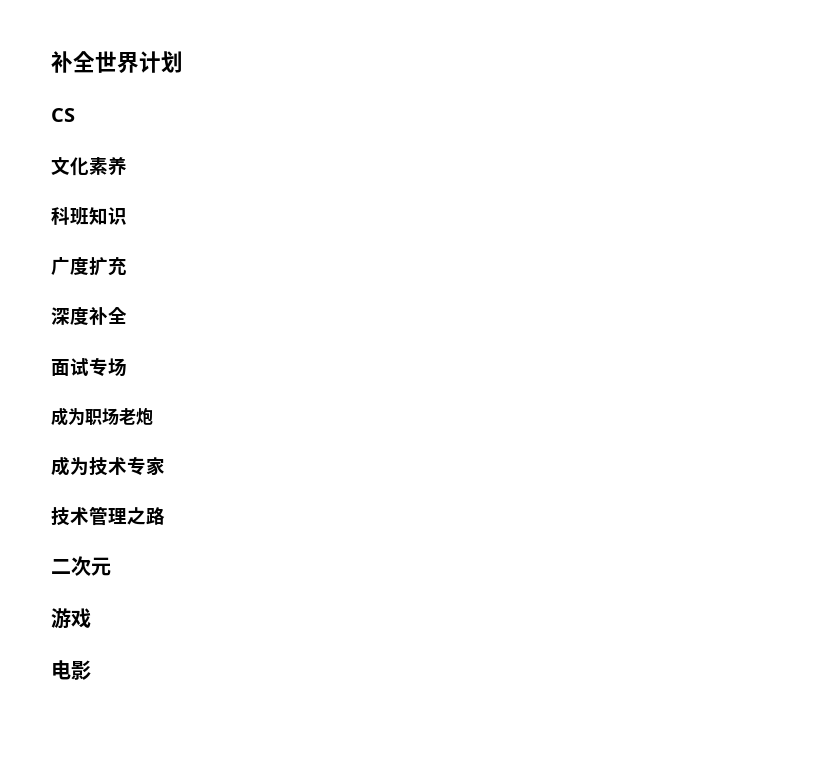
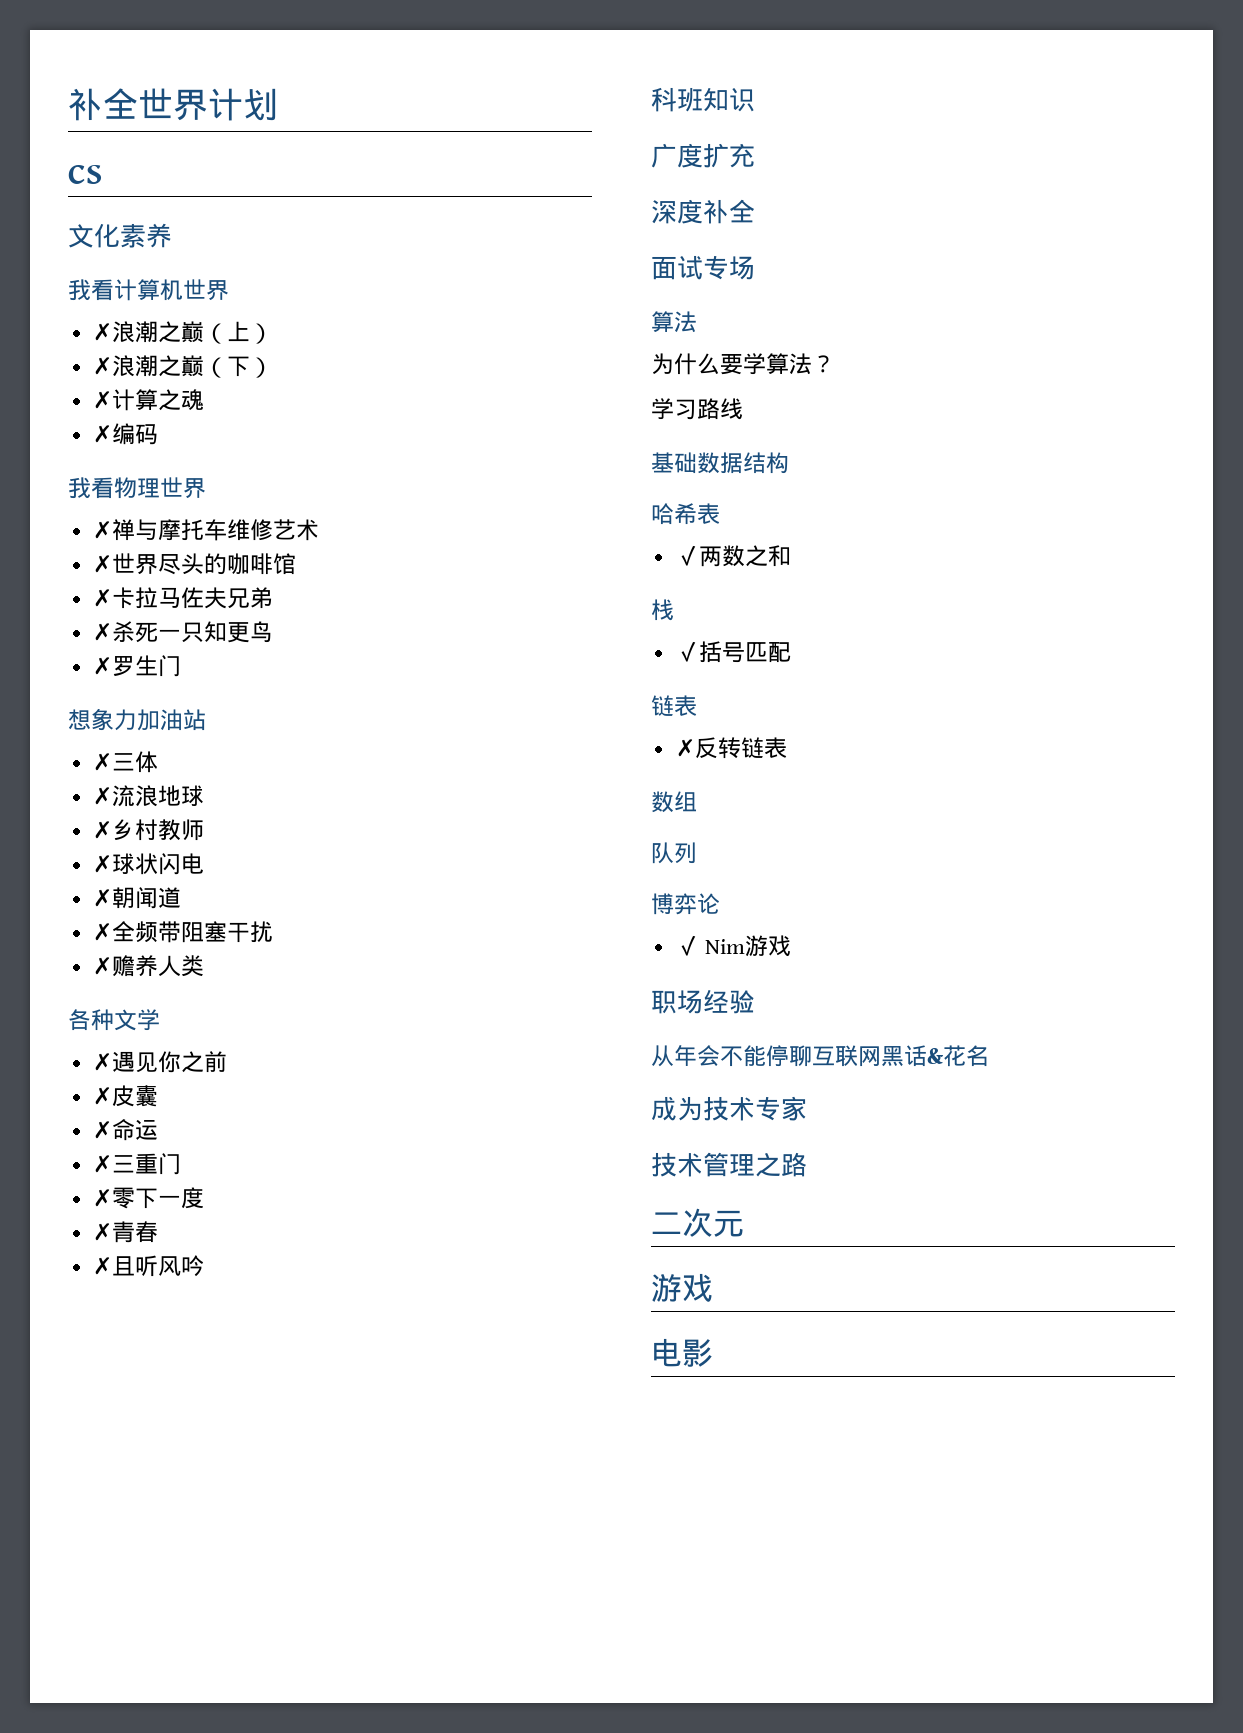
+ 我看计算机世界
+ ✗浪潮之巅（上）
+ ✗浪潮之巅（下）
+ ✗计算之魂
+ ✗编码
+ 我看物理世界
+ ✗禅与摩托车维修艺术
+ ✗世界尽头的咖啡馆
+ ✗卡拉马佐夫兄弟
+ ✗杀死一只知更鸟
+ ✗罗生门
+ 想象力加油站
+ ✗三体
+ ✗流浪地球
+ ✗乡村教师
+ ✗球状闪电
+ ✗朝闻道
+ ✗全频带阻塞干扰
+ ✗赡养人类
+ 各种文学
+ ✗遇见你之前
+ ✗皮囊
+ ✗命运
+ ✗三重门
+ ✗零下一度
+ ✗青春
+ ✗且听风吟
  面试专场
- 成为职场老炮
+ 算法
+ 为什么要学算法？
+ 学习路线
+ 基础数据结构
+ 哈希表
+ ✓两数之和
+ 栈
+ ✓括号匹配
+ 链表
+ ✗反转链表
+ 数组
+ 队列
+ 博弈论
+ ✓ Nim游戏
+ 职场经验
+ 从年会不能停聊互联网黑话&花名

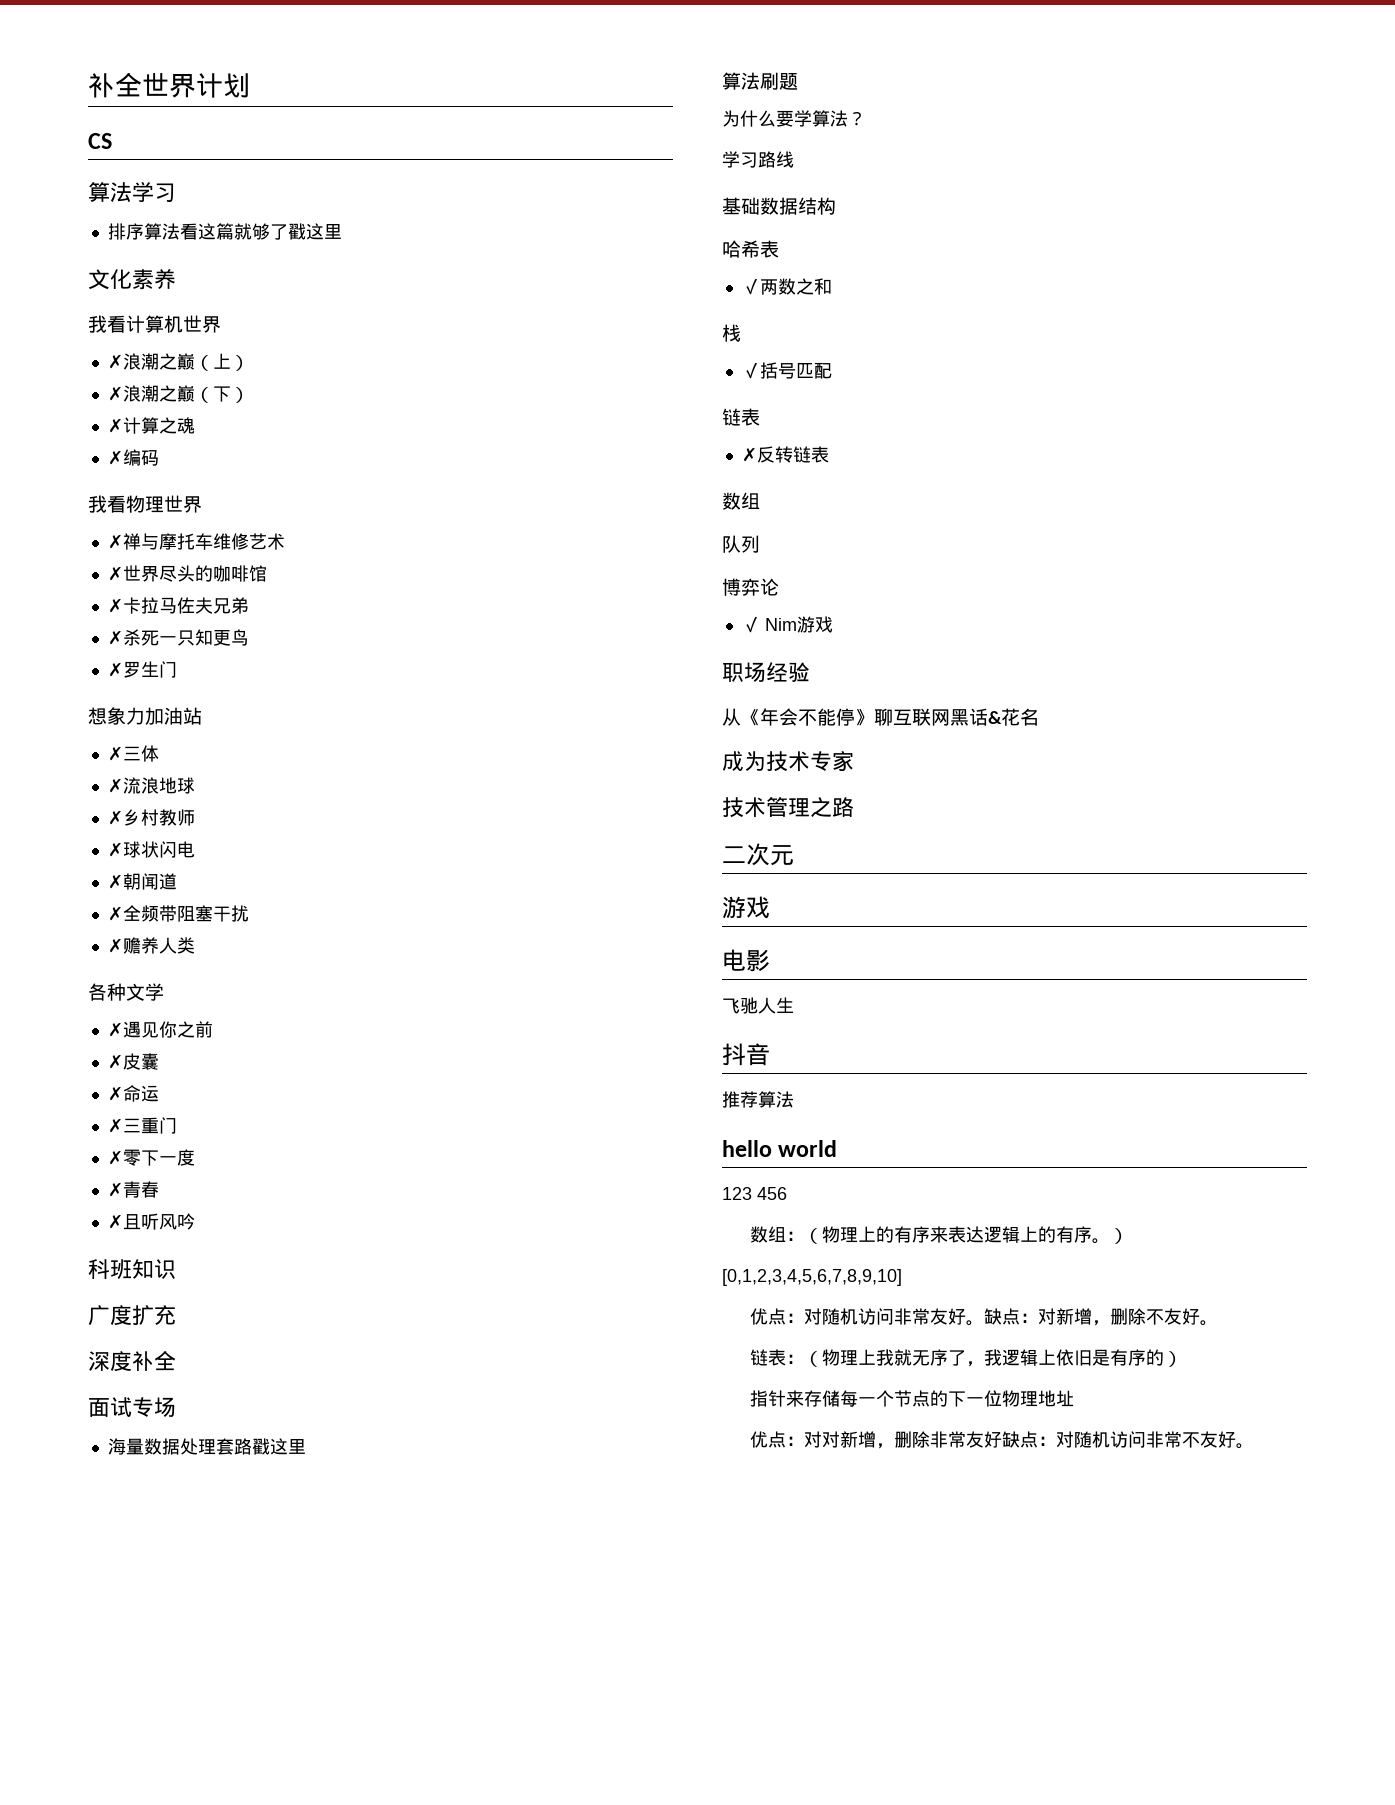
+ 算法学习
+ 排序算法看这篇就够了戳这里
  面试专场
- 算法
+ 海量数据处理套路戳这里
+ 算法刷题
- 从年会不能停聊互联网黑话&花名
+ 从《年会不能停》聊互联网黑话&花名
+ 飞驰人生
+ 抖音
+ 推荐算法
+ hello world
+ 123 456
+ 数组：（物理上的有序来表达逻辑上的有序。）
+ [0,1,2,3,4,5,6,7,8,9,10]
+ 优点：对随机访问非常友好。缺点：对新增，删除不友好。
+ 链表：（物理上我就无序了，我逻辑上依旧是有序的）
+ 指针来存储每一个节点的下一位物理地址
+ 优点：对对新增，删除非常友好缺点：对随机访问非常不友好。

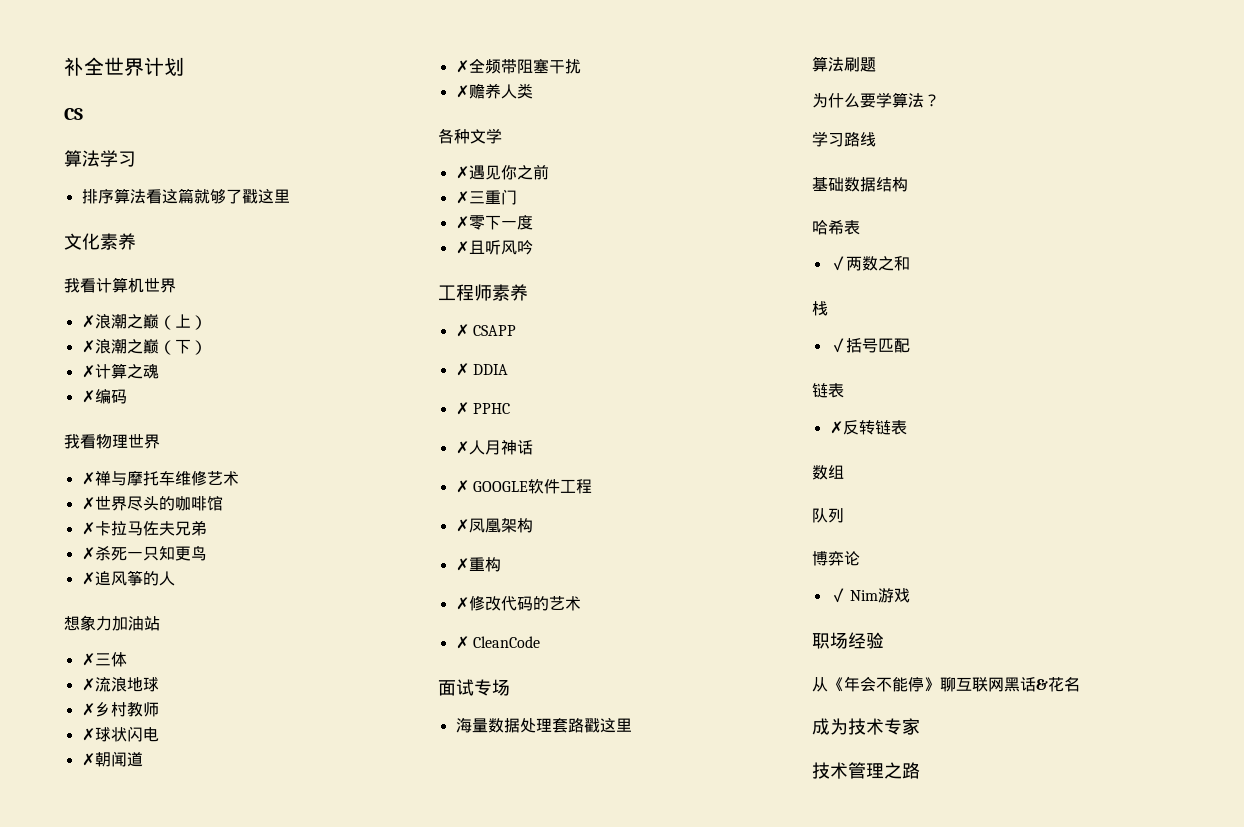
- ✗罗生门
+ ✗追风筝的人
- ✗皮囊
- ✗命运
- ✗青春
- 科班知识
- 广度扩充
- 深度补全
+ 工程师素养
+ ✗ CSAPP
+ ✗ DDIA
+ ✗ PPHC
+ ✗人月神话
+ ✗ GOOGLE软件工程
+ ✗凤凰架构
+ ✗重构
+ ✗修改代码的艺术
+ ✗ CleanCode
- 二次元
- 游戏
- 电影
- 飞驰人生
- 抖音
- 推荐算法
- hello world
- 123 456
- 数组：（物理上的有序来表达逻辑上的有序。）
- [0,1,2,3,4,5,6,7,8,9,10]
- 优点：对随机访问非常友好。缺点：对新增，删除不友好。
- 链表：（物理上我就无序了，我逻辑上依旧是有序的）
- 指针来存储每一个节点的下一位物理地址
- 优点：对对新增，删除非常友好缺点：对随机访问非常不友好。

